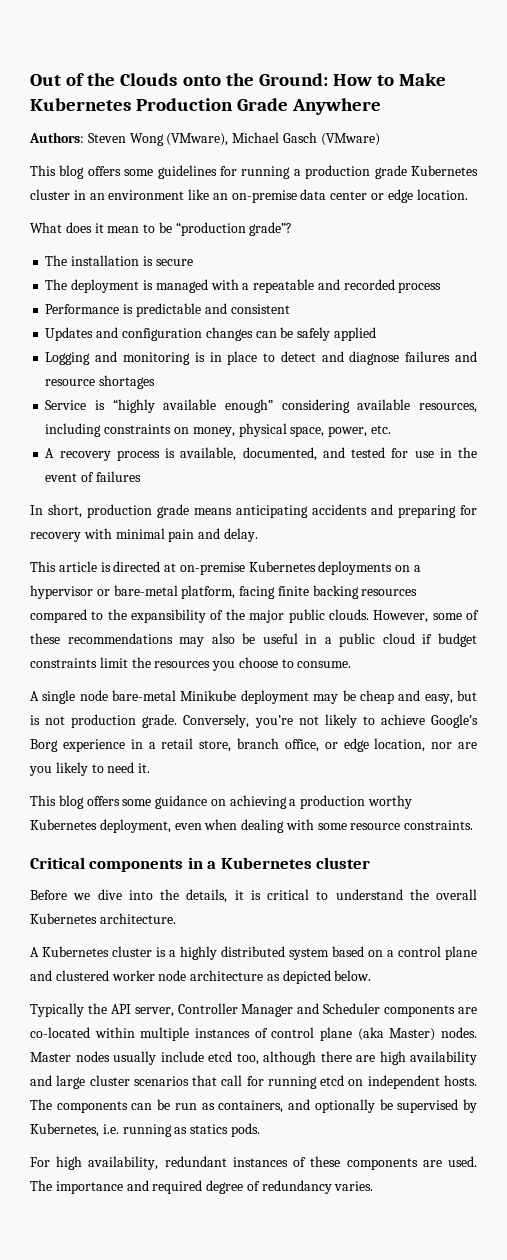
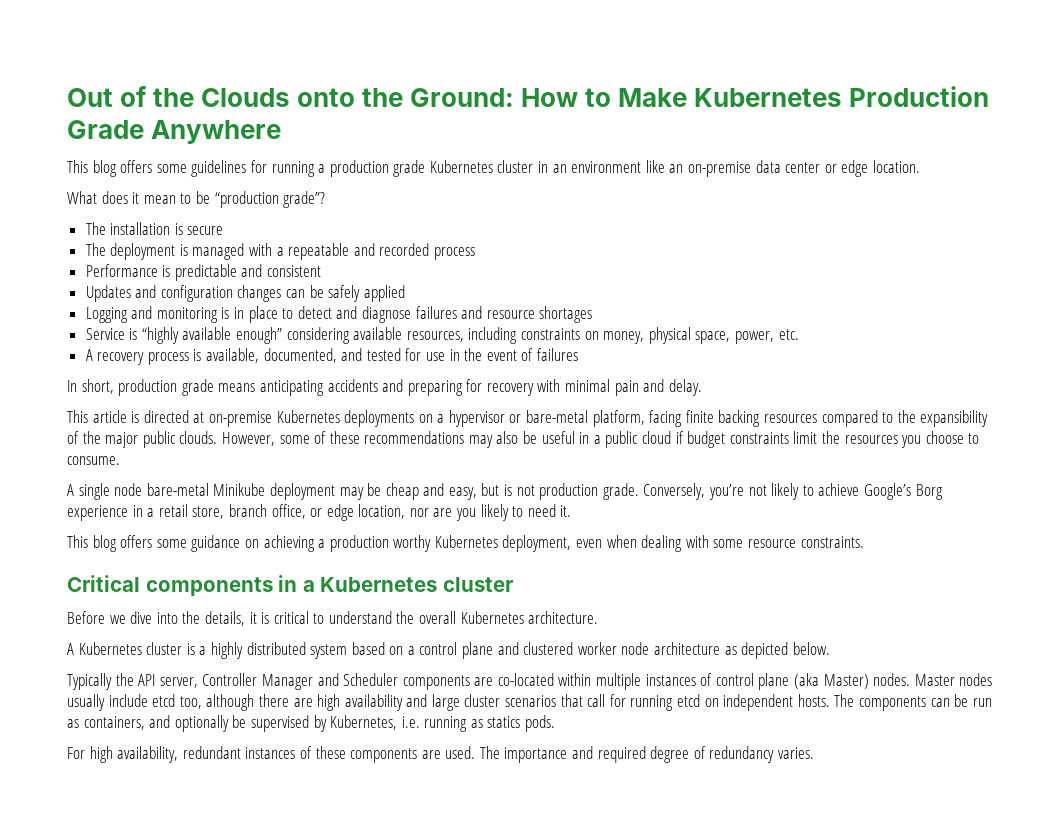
- Authors: Steven Wong (VMware), Michael Gasch (VMware)

